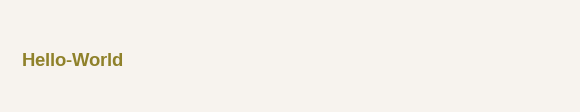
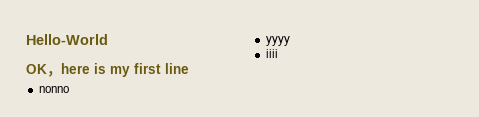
+ OK，here is my first line
+ nonno
+ yyyy
+ iiii

